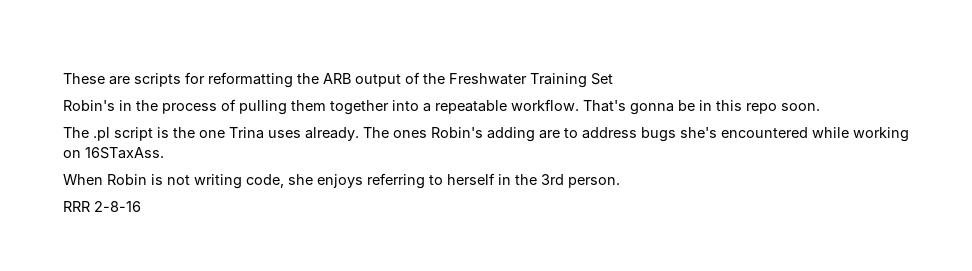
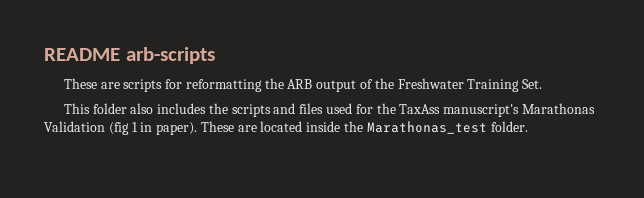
+ README arb-scripts
- These are scripts for reformatting the ARB output of the Freshwater Training Set
- Robin's in the process of pulling them together into a repeatable workflow. That's gonna be in this repo soon.
- The .pl script is the one Trina uses already. The ones Robin's adding are to address bugs she's encountered while working on 16STaxAss.
- When Robin is not writing code, she enjoys referring to herself in the 3rd person.
- RRR 2-8-16
+ These are scripts for reformatting the ARB output of the Freshwater Training Set.
+ This folder also includes the scripts and files used for the TaxAss manuscript's Marathonas Validation (fig 1 in paper). These are located inside the Marathonas_test folder.

